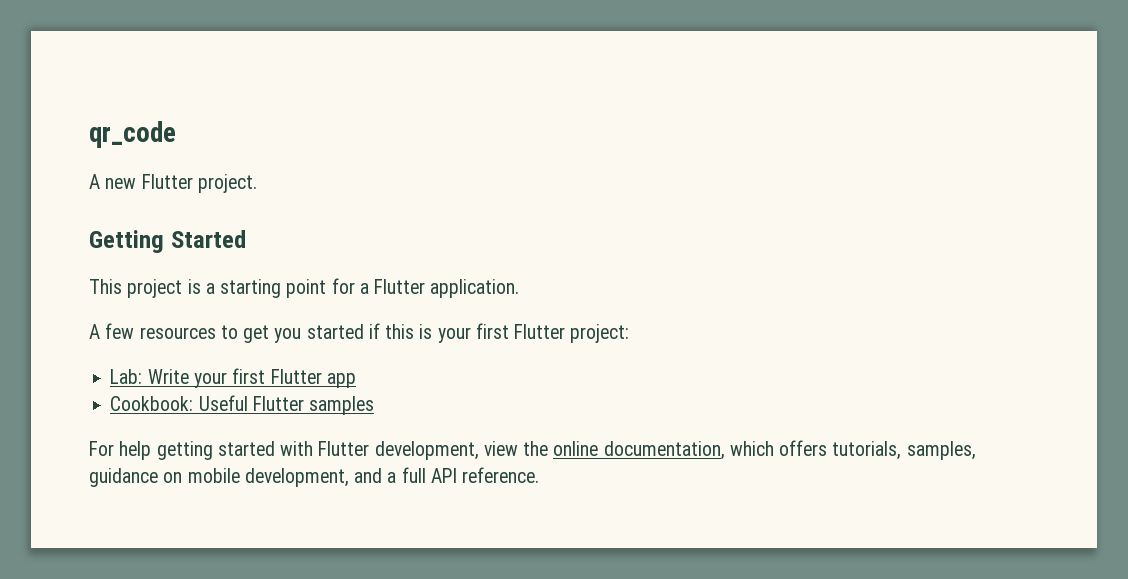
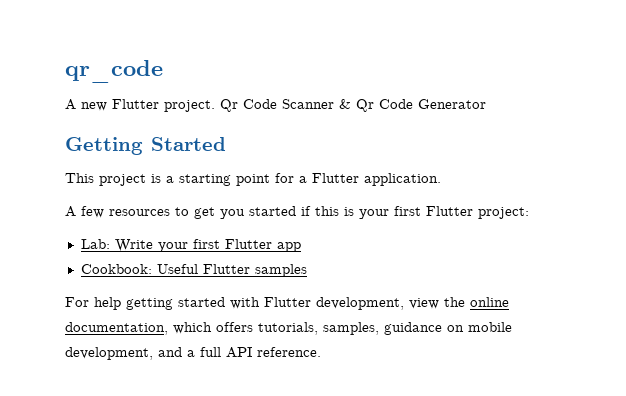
+ Qr Code Scanner & Qr Code Generator

